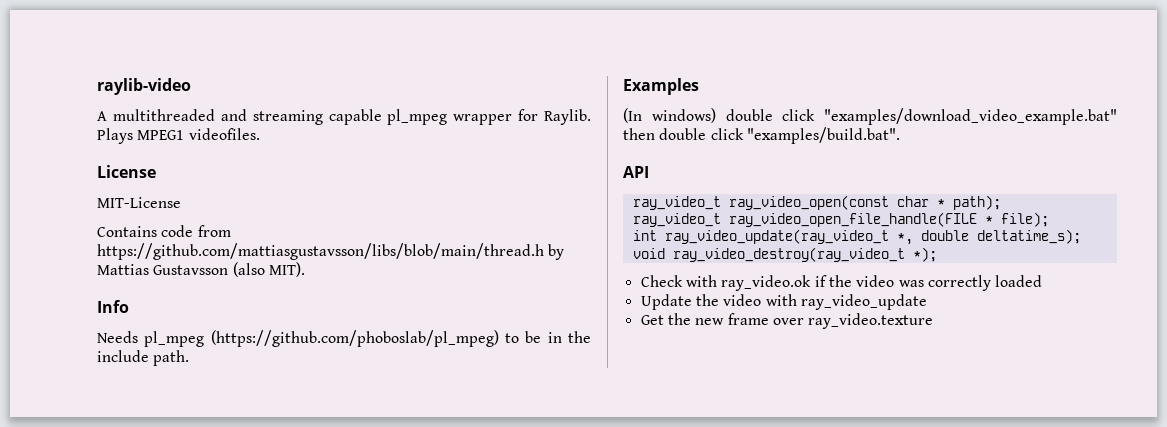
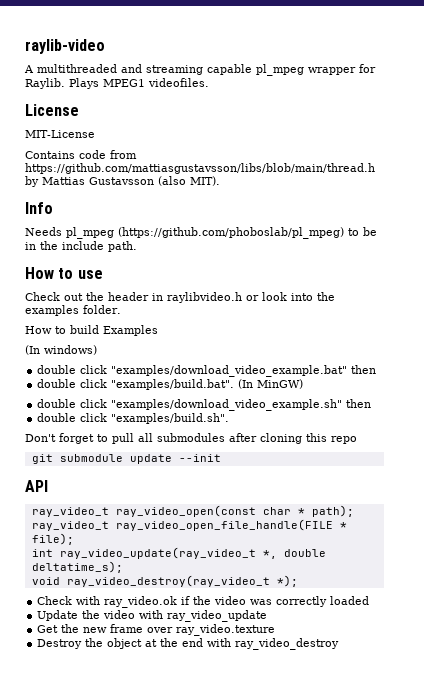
- Examples
+ How to use
+ Check out the header in raylibvideo.h or look into the examples folder.
+ How to build Examples
- (In windows) double click "examples/download_video_example.bat" then double click "examples/build.bat".
+ (In windows)
+ double click "examples/download_video_example.bat" then
+ double click "examples/build.bat". (In MinGW)
+ double click "examples/download_video_example.sh" then
+ double click "examples/build.sh".
+ Don't forget to pull all submodules after cloning this repo
+ git submodule update --init
+ Destroy the object at the end with ray_video_destroy

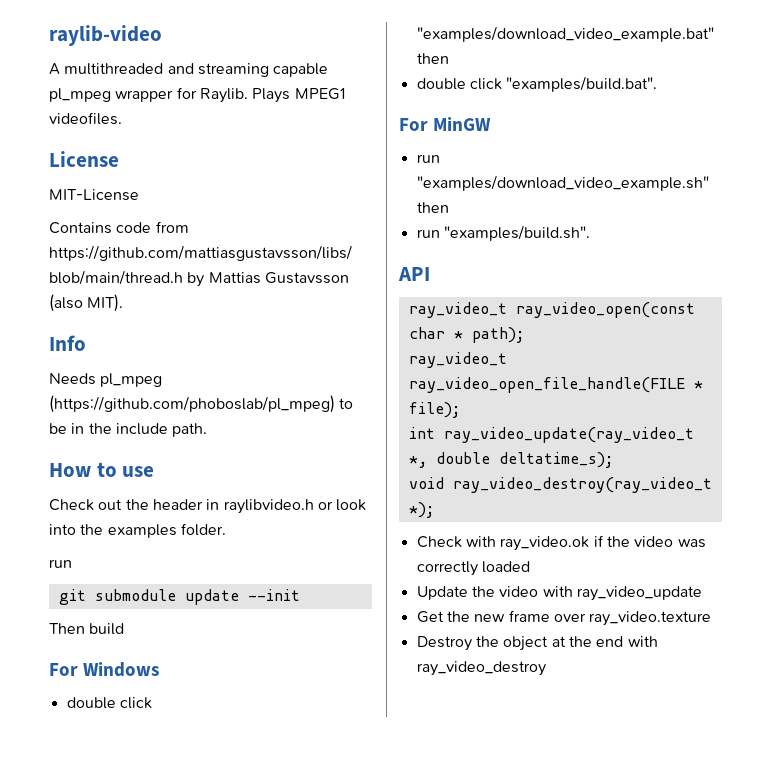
  Check out the header in raylibvideo.h or look into the examples folder.
- How to build Examples
- (In windows)
+ run
+ git submodule update --init
+ Then build
+ For Windows
- double click "examples/build.bat". (In MinGW)
- double click "examples/download_video_example.sh" then
+ double click "examples/build.bat".
+ For MinGW
+ run "examples/download_video_example.sh" then
- double click "examples/build.sh".
+ run "examples/build.sh".
- Don't forget to pull all submodules after cloning this repo
- git submodule update --init

